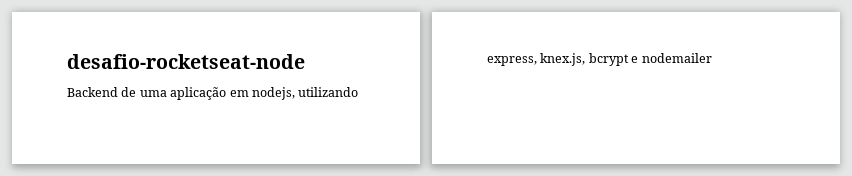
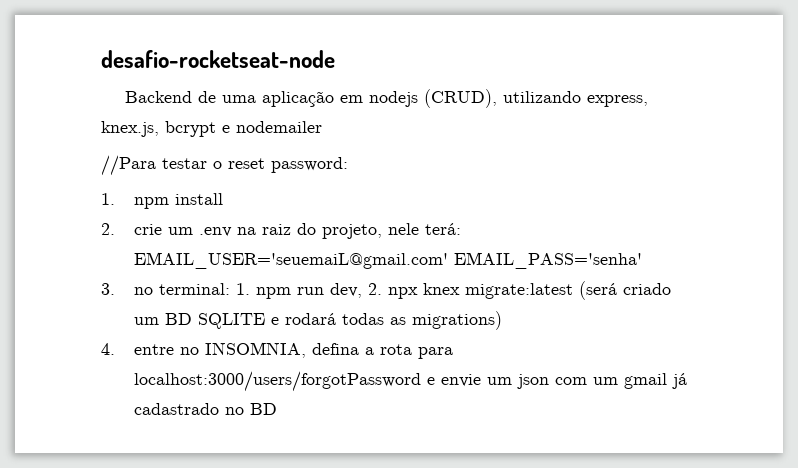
- Backend de uma aplicação em nodejs, utilizando express, knex.js, bcrypt e nodemailer
+ Backend de uma aplicação em nodejs (CRUD), utilizando express, knex.js, bcrypt e nodemailer
+ //Para testar o reset password:
+ 1. npm install
+ 2. crie um .env na raiz do projeto, nele terá: EMAIL_USER='seuemaiL@gmail.com' EMAIL_PASS='senha'
+ 3. no terminal: 1. npm run dev, 2. npx knex migrate:latest (será criado um BD SQLITE e rodará todas as migrations)
+ 4. entre no INSOMNIA, defina a rota para localhost:3000/users/forgotPassword e envie um json com um gmail já cadastrado no BD

